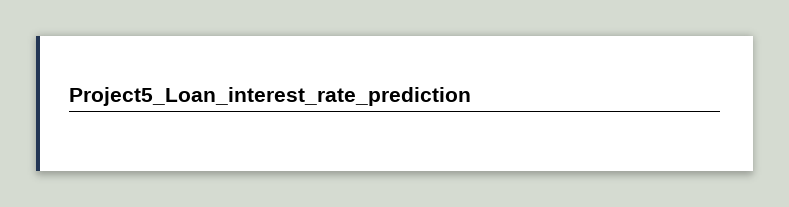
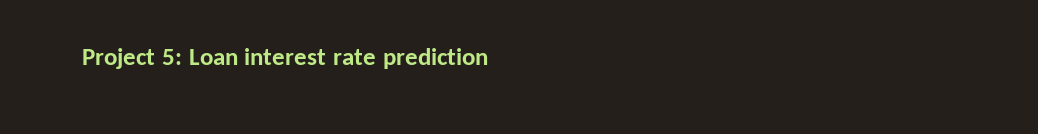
- Project5_Loan_interest_rate_prediction
+ Project 5: Loan interest rate prediction

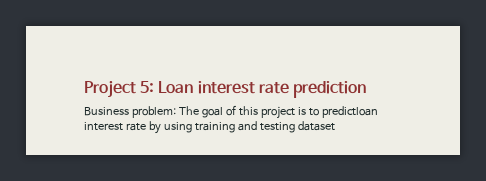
+ Business problem: The goal of this project is to predictloan interest rate by using training and testing dataset

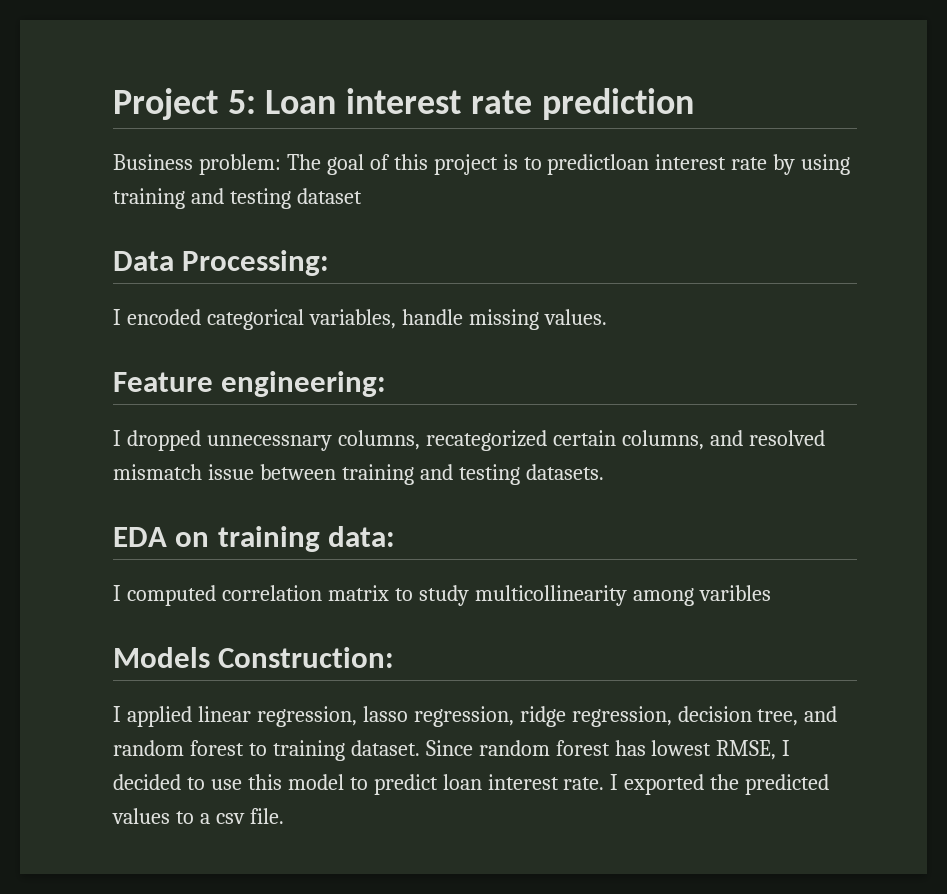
+ Data Processing:
+ I encoded categorical variables, handle missing values.
+ Feature engineering:
+ I dropped unnecessnary columns, recategorized certain columns, and resolved mismatch issue between training and testing datasets.
+ EDA on training data:
+ I computed correlation matrix to study multicollinearity among varibles
+ Models Construction:
+ I applied linear regression, lasso regression, ridge regression, decision tree, and random forest to training dataset. Since random forest has lowest RMSE, I decided to use this model to predict loan interest rate. I exported the predicted values to a csv file.

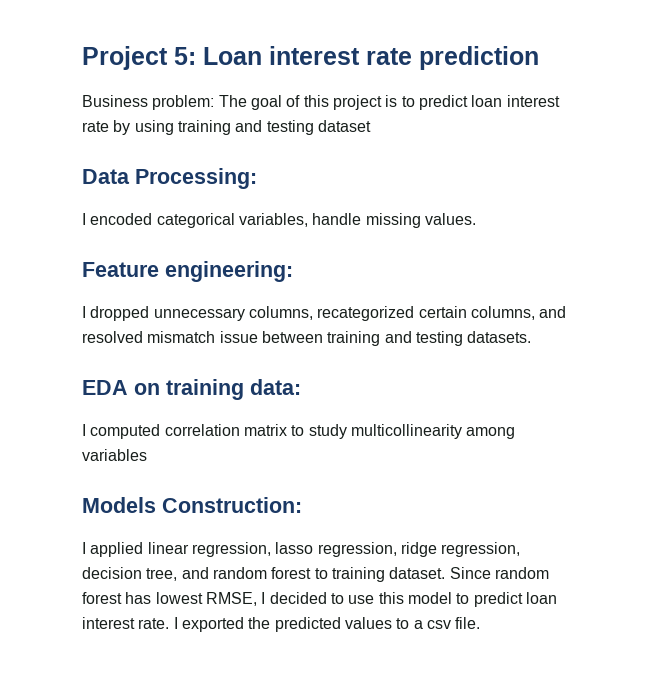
- Business problem: The goal of this project is to predictloan interest rate by using training and testing dataset
+ Business problem: The goal of this project is to predict loan interest rate by using training and testing dataset
- I dropped unnecessnary columns, recategorized certain columns, and resolved mismatch issue between training and testing datasets.
+ I dropped unnecessary columns, recategorized certain columns, and resolved mismatch issue between training and testing datasets.
- I computed correlation matrix to study multicollinearity among varibles
+ I computed correlation matrix to study multicollinearity among variables

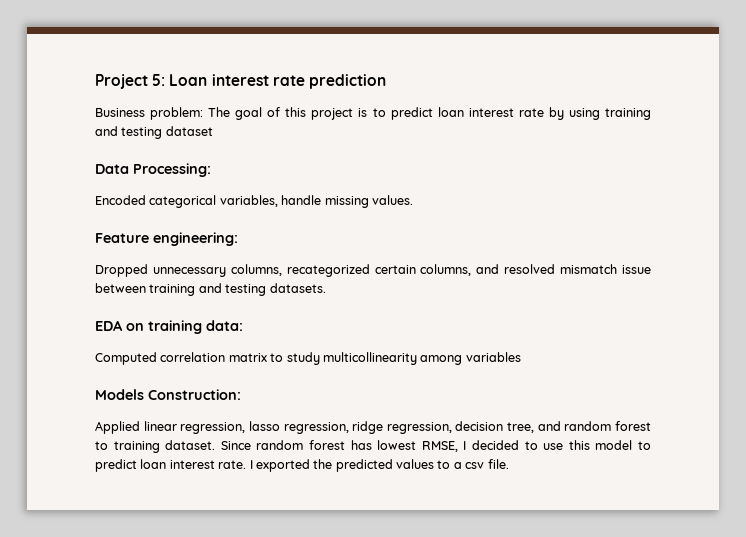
- I encoded categorical variables, handle missing values.
+ Encoded categorical variables, handle missing values.
- I dropped unnecessary columns, recategorized certain columns, and resolved mismatch issue between training and testing datasets.
+ Dropped unnecessary columns, recategorized certain columns, and resolved mismatch issue between training and testing datasets.
- I computed correlation matrix to study multicollinearity among variables
+ Computed correlation matrix to study multicollinearity among variables
- I applied linear regression, lasso regression, ridge regression, decision tree, and random forest to training dataset.
+ Applied linear regression, lasso regression, ridge regression, decision tree, and random forest to training dataset.

